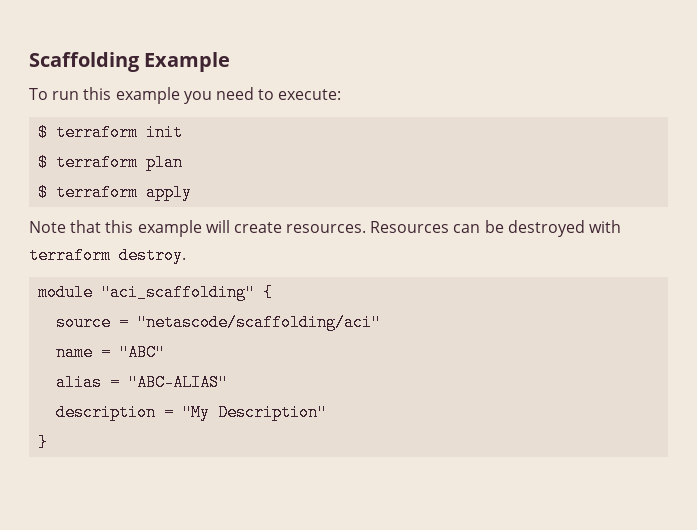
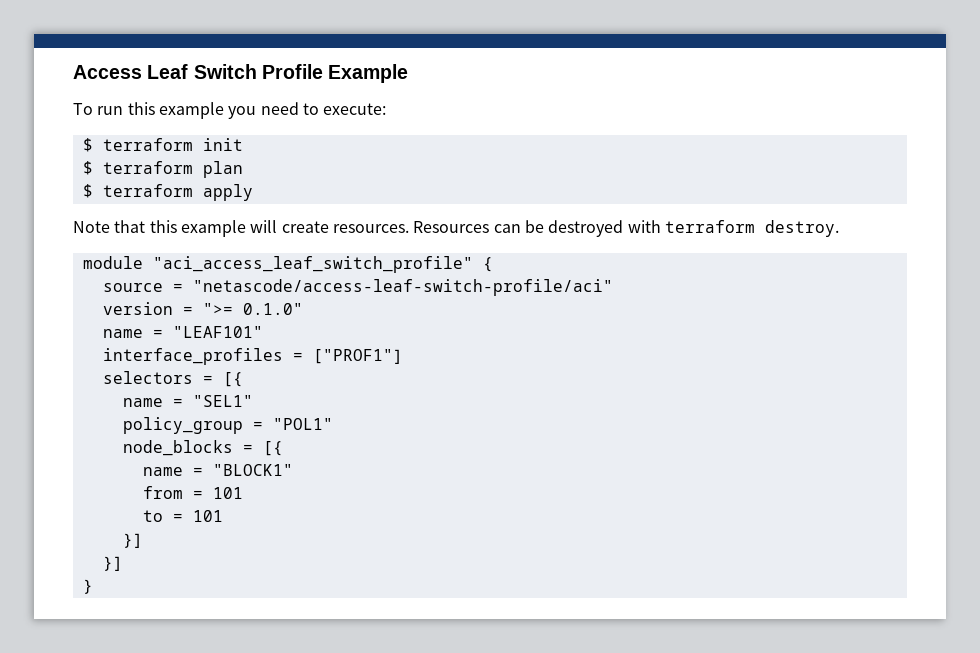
- Scaffolding Example
+ Access Leaf Switch Profile Example
- module "aci_scaffolding" {
+ module "aci_access_leaf_switch_profile" {
- source = "netascode/scaffolding/aci"
- name = "ABC"
- alias = "ABC-ALIAS"
- description = "My Description"
+ source = "netascode/access-leaf-switch-profile/aci"
+ version = ">= 0.1.0"
+ name = "LEAF101"
+ interface_profiles = ["PROF1"]
+ selectors = [{
+ name = "SEL1"
+ policy_group = "POL1"
+ node_blocks = [{
+ name = "BLOCK1"
+ from = 101
+ to = 101
+ }]
+ }]

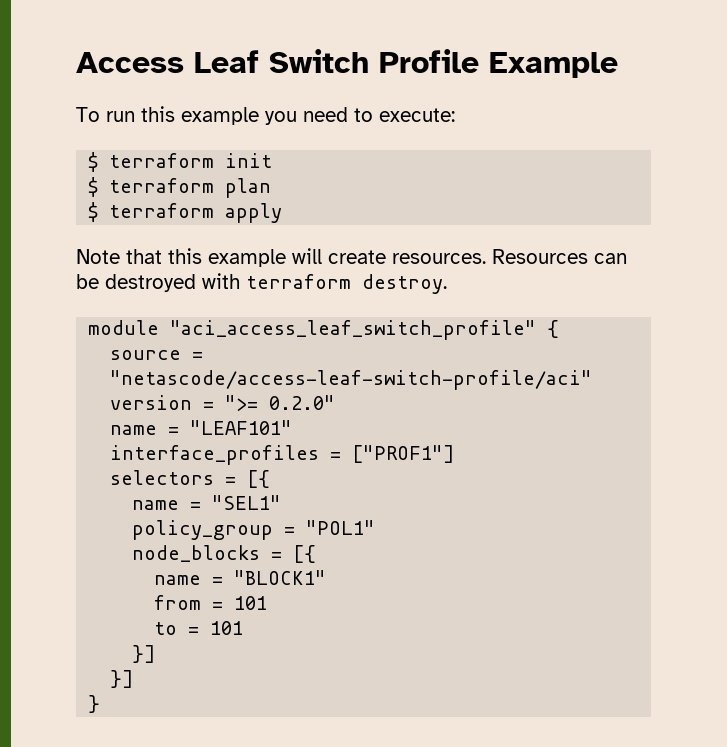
- version = ">= 0.1.0"
+ version = ">= 0.2.0"

